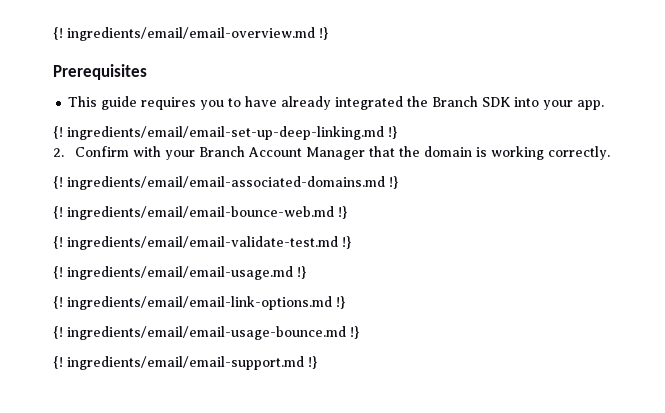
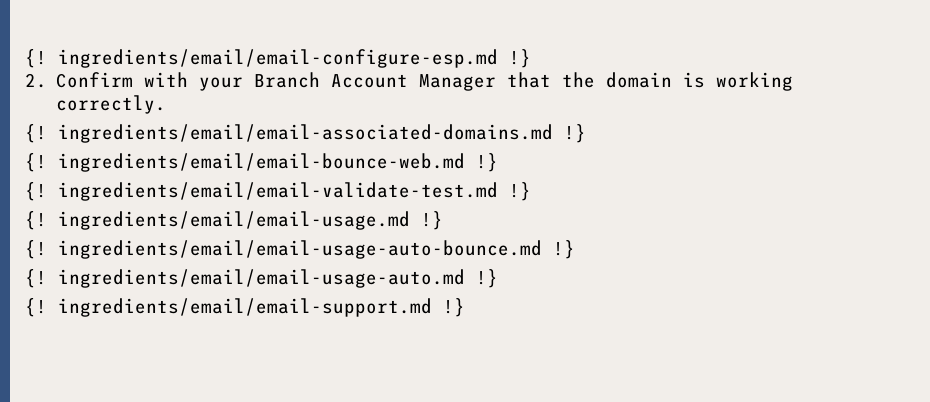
- {! ingredients/email/email-overview.md !}
- Prerequisites
- This guide requires you to have already integrated the Branch SDK into your app.
- {! ingredients/email/email-set-up-deep-linking.md !}
+ {! ingredients/email/email-configure-esp.md !}
- {! ingredients/email/email-link-options.md !}
- {! ingredients/email/email-usage-bounce.md !}
+ {! ingredients/email/email-usage-auto-bounce.md !}
+ {! ingredients/email/email-usage-auto.md !}

